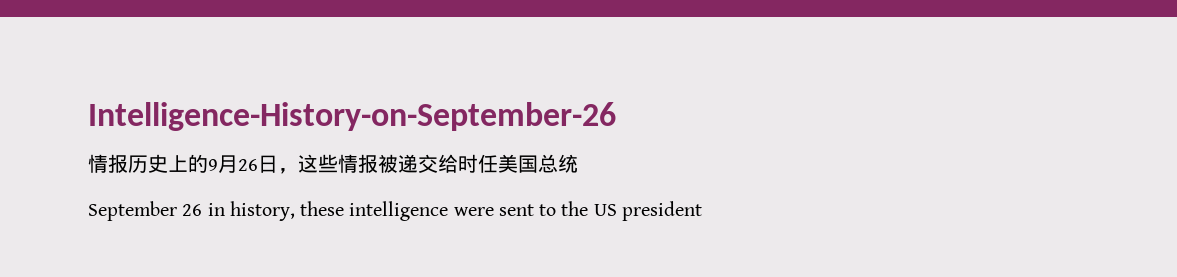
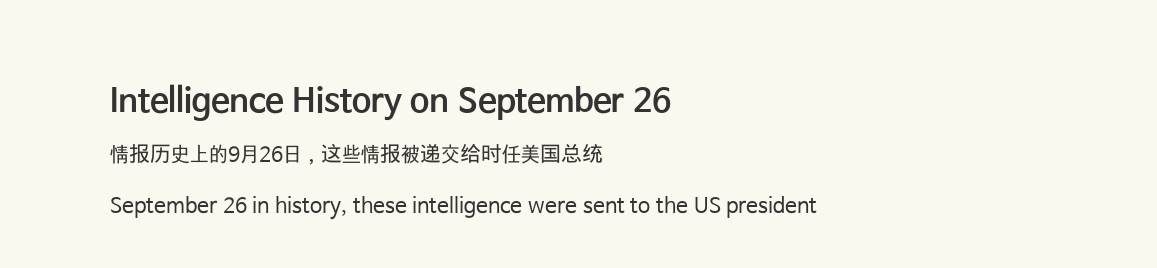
- Intelligence-History-on-September-26
+ Intelligence History on September 26

